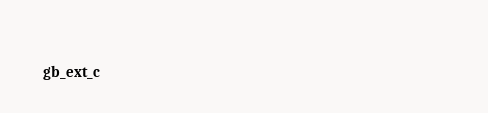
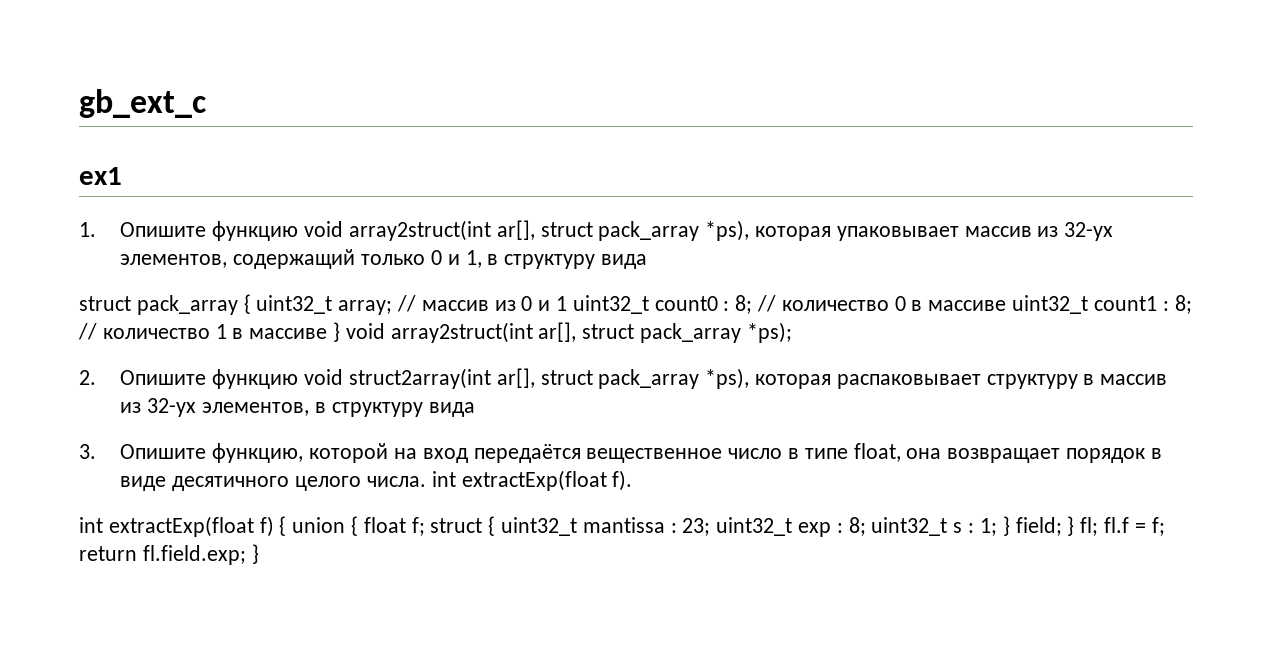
+ ex1
+ 1. Опишите функцию void array2struct(int ar[], struct pack_array *ps), которая упаковывает массив из 32-ух элементов, содержащий только 0 и 1, в структуру вида
+ struct pack_array { uint32_t array; // массив из 0 и 1 uint32_t count0 : 8; // количество 0 в массиве uint32_t count1 : 8; // количество 1 в массиве } void array2struct(int ar[], struct pack_array *ps);
+ 2. Опишите функцию void struct2array(int ar[], struct pack_array *ps), которая распаковывает структуру в массив из 32-ух элементов, в структуру вида
+ 3. Опишите функцию, которой на вход передаётся вещественное число в типе float, она возвращает порядок в виде десятичного целого числа. int extractExp(float f).
+ int extractExp(float f) { union { float f; struct { uint32_t mantissa : 23; uint32_t exp : 8; uint32_t s : 1; } field; } fl; fl.f = f; return fl.field.exp; }

